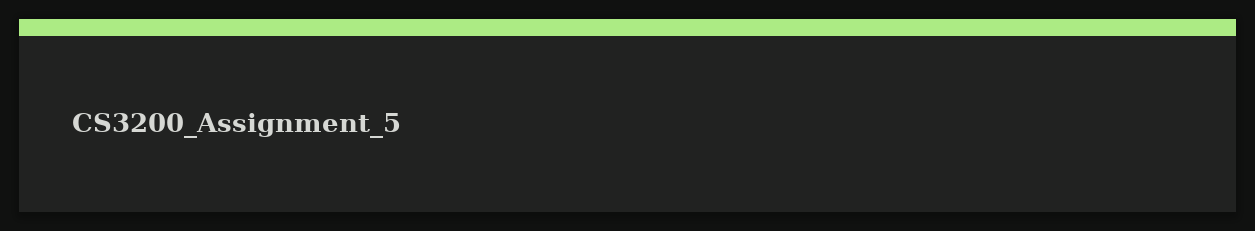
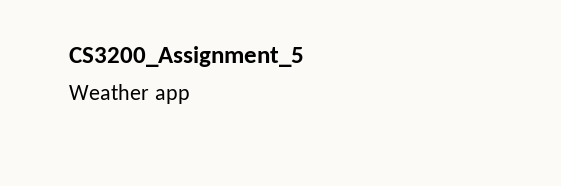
+ Weather app

